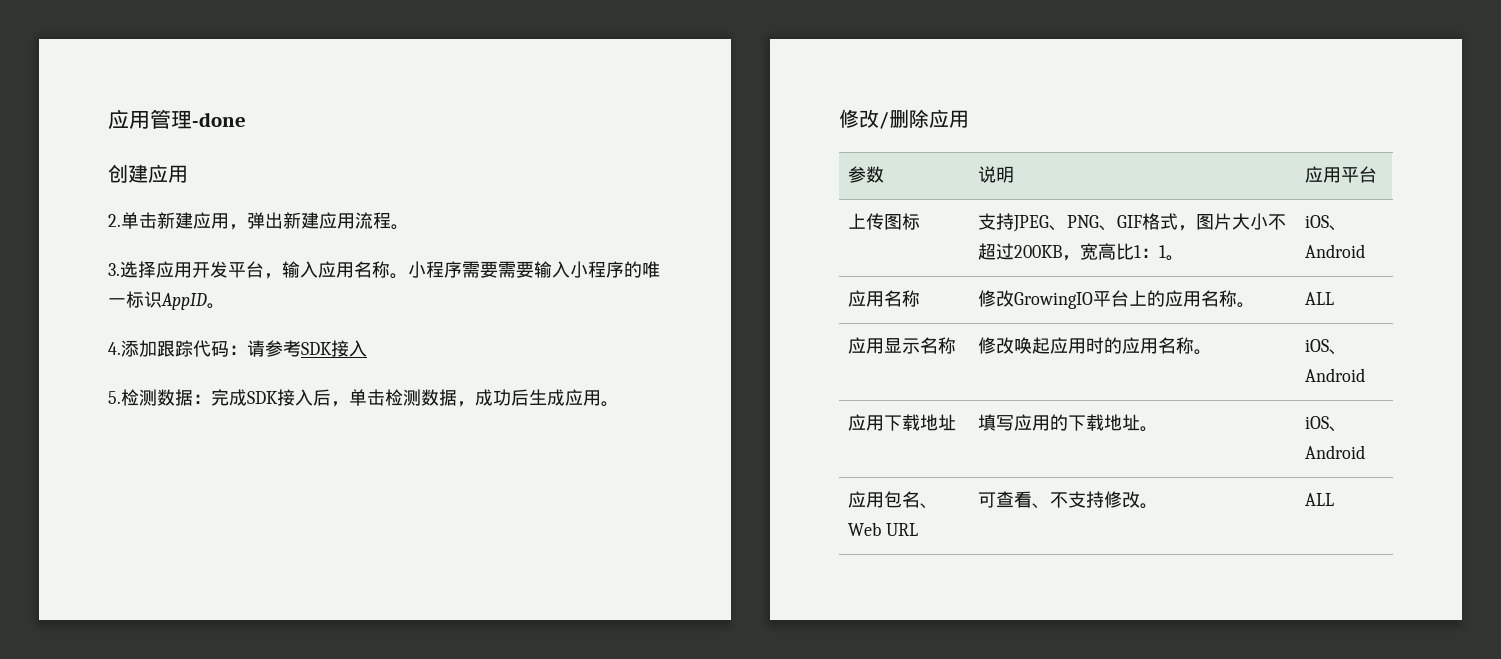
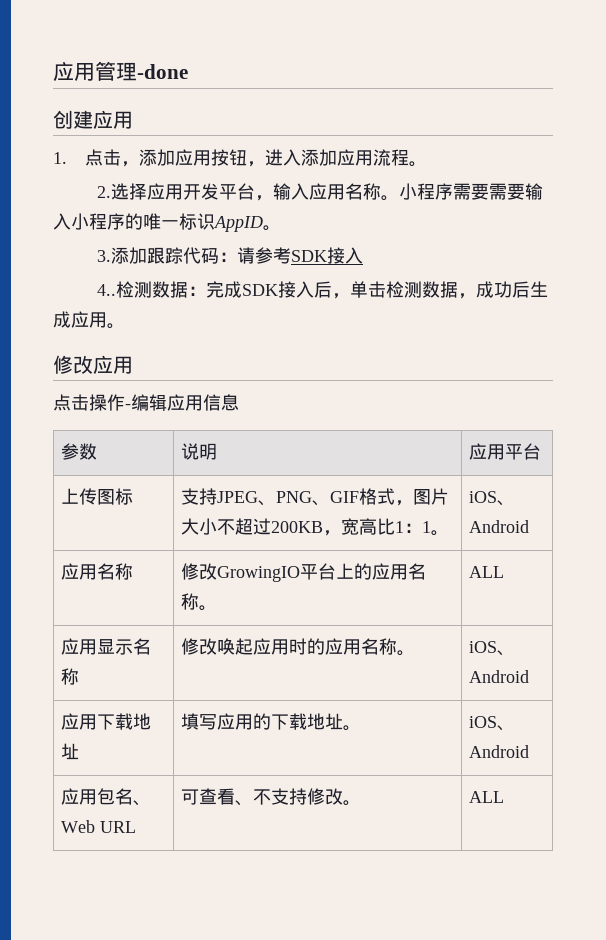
- 2.单击新建应用，弹出新建应用流程。
+ 1.点击，添加应用按钮，进入添加应用流程。
- 3.选择应用开发平台，输入应用名称。
+ 2.选择应用开发平台，输入应用名称。
- 4.添加跟踪代码：请参考SDK接入
+ 3.添加跟踪代码：请参考SDK接入
- 5.检测数据：完成SDK接入后，单击检测数据，成功后生成应用。
+ 4..检测数据：完成SDK接入后，单击检测数据，成功后生成应用。
- 修改/删除应用
+ 修改应用
+ 点击操作-编辑应用信息

